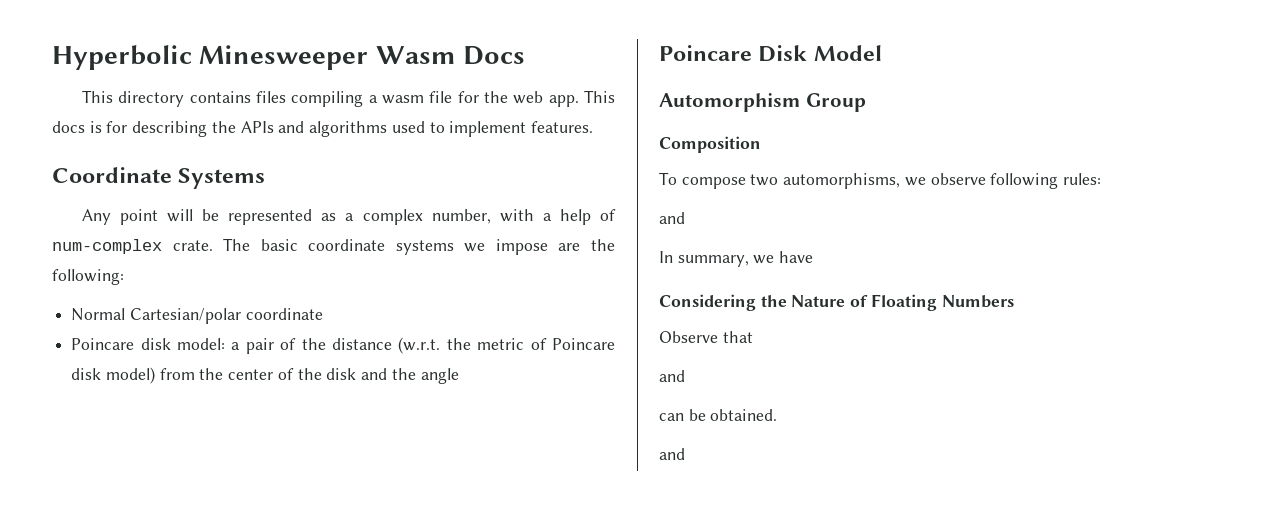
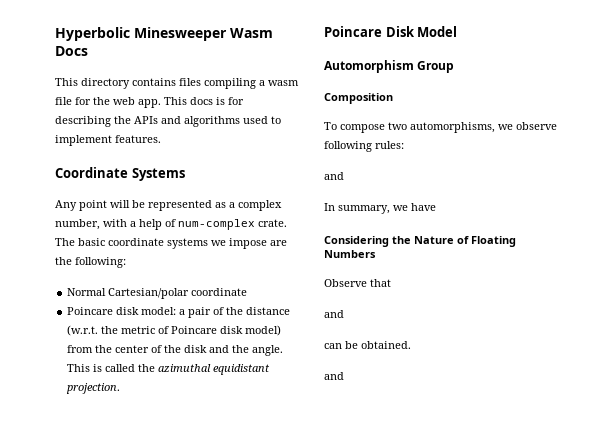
- Poincare disk model: a pair of the distance (w.r.t. the metric of Poincare disk model) from the center of the disk and the angle
+ Poincare disk model: a pair of the distance (w.r.t. the metric of Poincare disk model) from the center of the disk and the angle. This is called the azimuthal equidistant projection.

